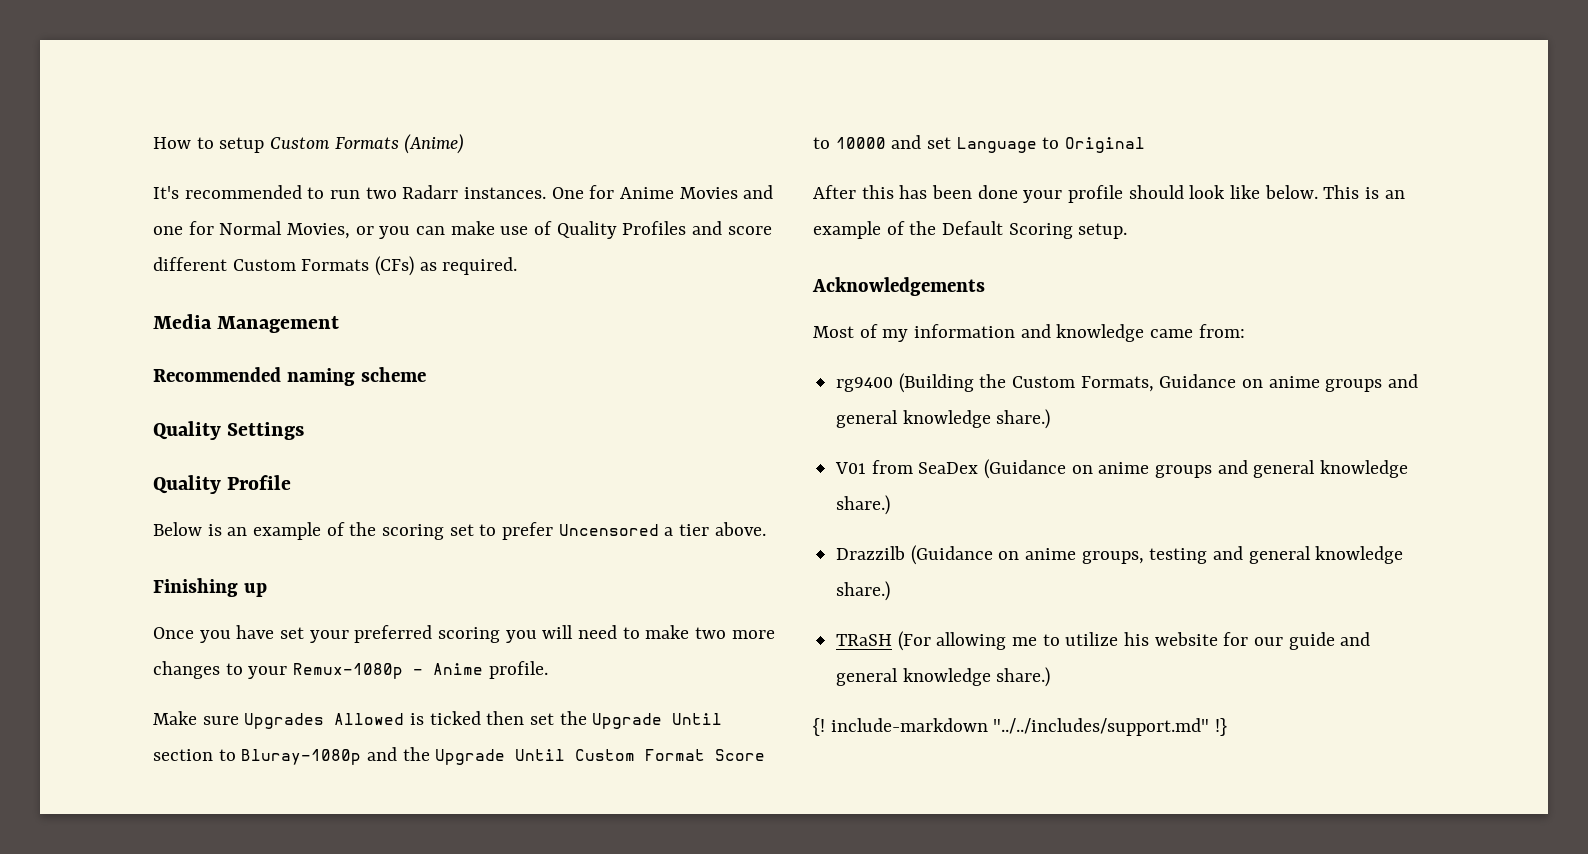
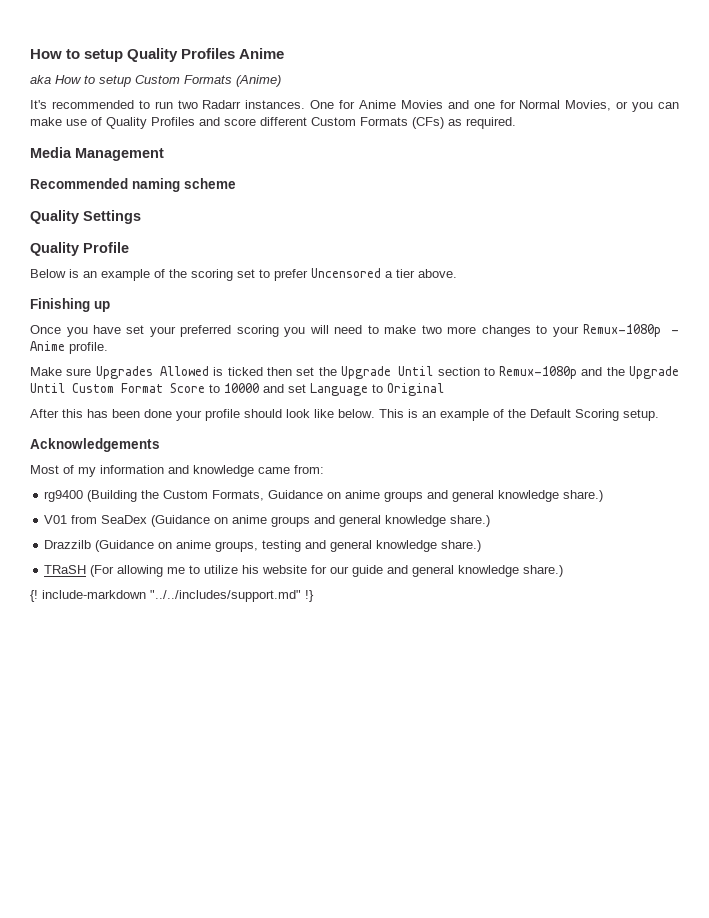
- How to setup Custom Formats (Anime)
+ How to setup Quality Profiles Anime
+ aka How to setup Custom Formats (Anime)
- Make sure Upgrades Allowed is ticked then set the Upgrade Until section to Bluray-1080p and the Upgrade Until Custom Format Score to 10000 and set Language to Original
+ Make sure Upgrades Allowed is ticked then set the Upgrade Until section to Remux-1080p and the Upgrade Until Custom Format Score to 10000 and set Language to Original

